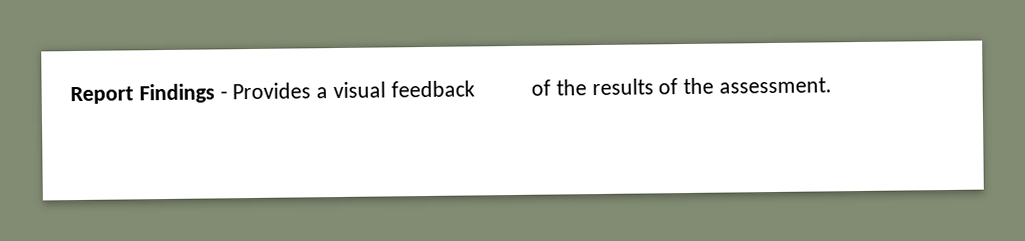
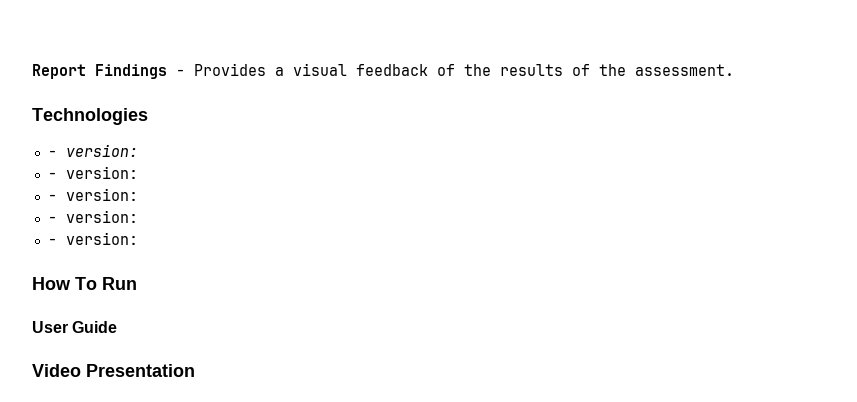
+ Technologies
+ - version:
+ - version:
+ - version:
+ - version:
+ - version:
+ How To Run
+ User Guide
+ Video Presentation

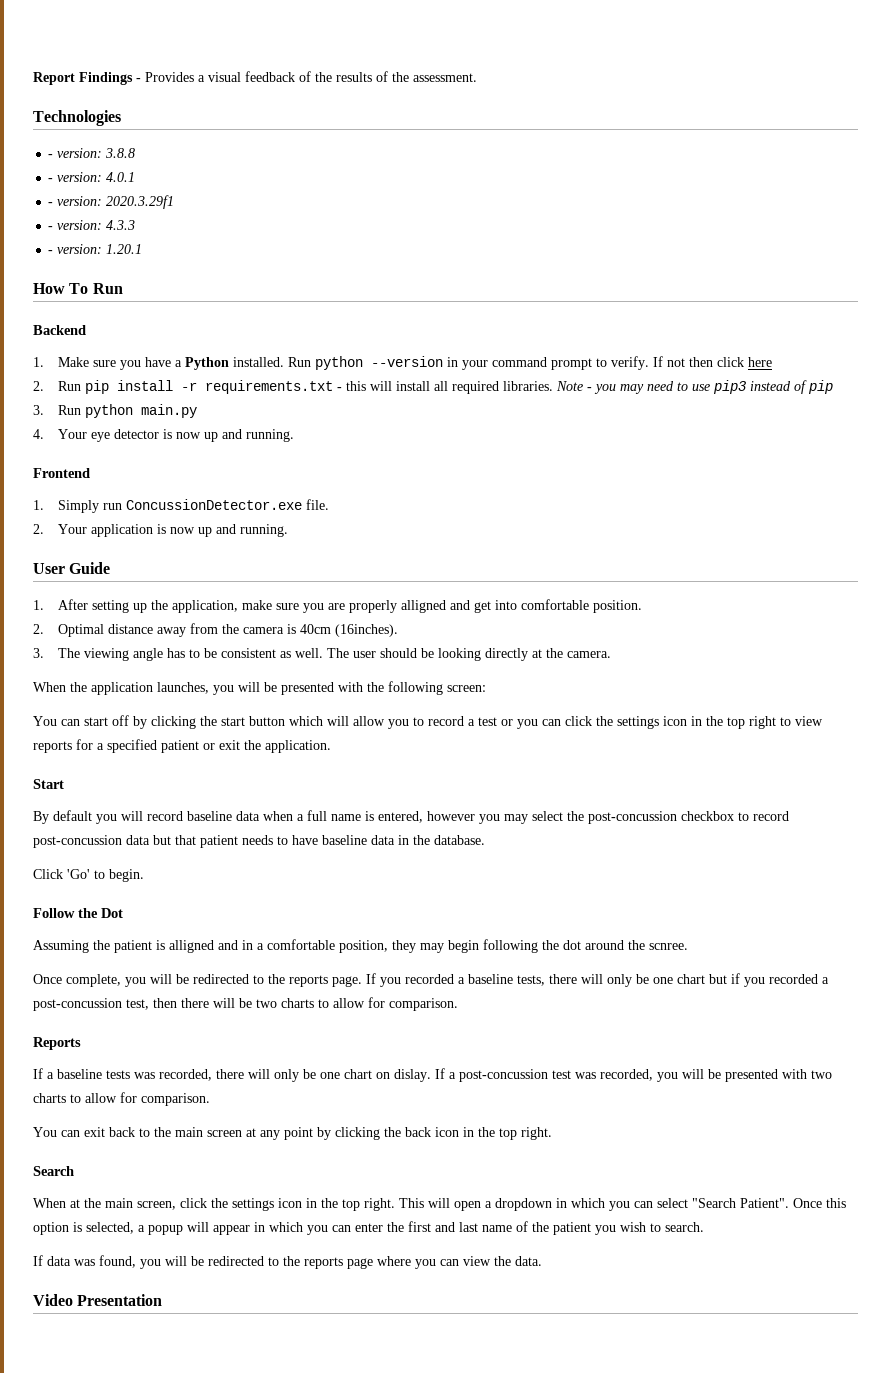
  Technologies
- - version:
- - version:
- - version:
- - version:
- - version:
+ - version: 3.8.8
+ - version: 4.0.1
+ - version: 2020.3.29f1
+ - version: 4.3.3
+ - version: 1.20.1
+ Backend
+ 1. Make sure you have a Python installed. Run python --version in your command prompt to verify. If not then click here
+ 2. Run pip install -r requirements.txt - this will install all required libraries. Note - you may need to use pip3 instead of pip
+ 3. Run python main.py
+ 4. Your eye detector is now up and running.
+ Frontend
+ 1. Simply run ConcussionDetector.exe file.
+ 2. Your application is now up and running.
  User Guide
+ 1. After setting up the application, make sure you are properly alligned and get into comfortable position.
+ 2. Optimal distance away from the camera is 40cm (16inches).
+ 3. The viewing angle has to be consistent as well. The user should be looking directly at the camera.
+ When the application launches, you will be presented with the following screen:
+ You can start off by clicking the start button which will allow you to record a test or you can click the settings icon in the top right to view reports for a specified patient or exit the application.
+ Start
+ By default you will record baseline data when a full name is entered, however you may select the post-concussion checkbox to record post-concussion data but that patient needs to have baseline data in the database.
+ Click 'Go' to begin.
+ Follow the Dot
+ Assuming the patient is alligned and in a comfortable position, they may begin following the dot around the scnree.
+ Once complete, you will be redirected to the reports page. If you recorded a baseline tests, there will only be one chart but if you recorded a post-concussion test, then there will be two charts to allow for comparison.
+ Reports
+ If a baseline tests was recorded, there will only be one chart on dislay. If a post-concussion test was recorded, you will be presented with two charts to allow for comparison.
+ You can exit back to the main screen at any point by clicking the back icon in the top right.
+ Search
+ When at the main screen, click the settings icon in the top right. This will open a dropdown in which you can select "Search Patient". Once this option is selected, a popup will appear in which you can enter the first and last name of the patient you wish to search.
+ If data was found, you will be redirected to the reports page where you can view the data.

